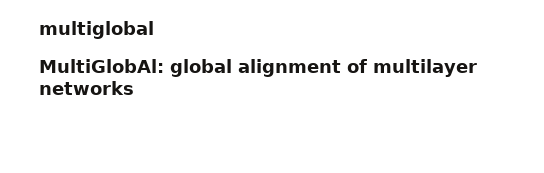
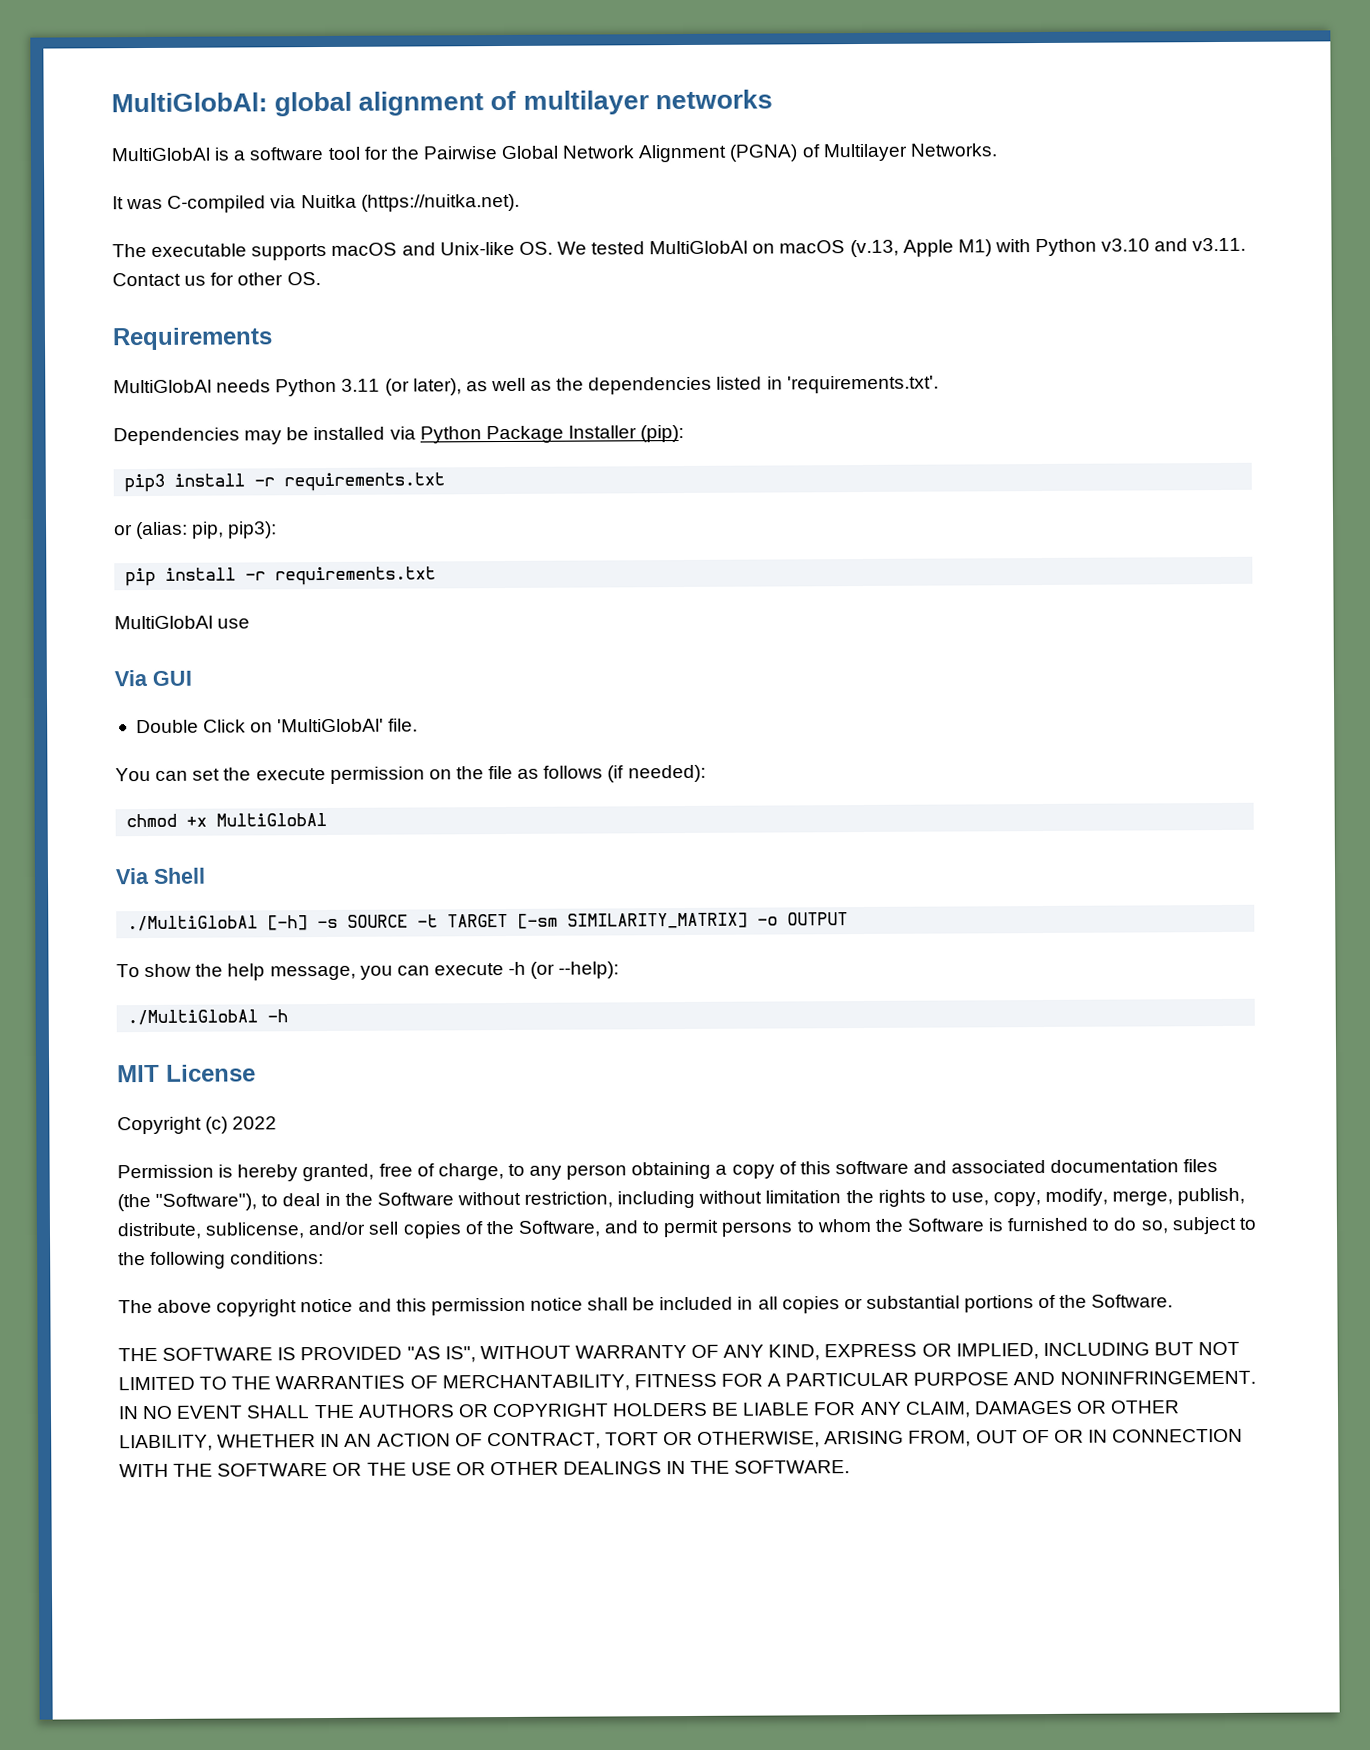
- multiglobal
+ MultiGlobAl is a software tool for the Pairwise Global Network Alignment (PGNA) of Multilayer Networks.
+ It was C-compiled via Nuitka (https://nuitka.net).
+ The executable supports macOS and Unix-like OS. We tested MultiGlobAl on macOS (v.13, Apple M1) with Python v3.10 and v3.11. Contact us for other OS.
+ Requirements
+ MultiGlobAl needs Python 3.11 (or later), as well as the dependencies listed in 'requirements.txt'.
+ Dependencies may be installed via Python Package Installer (pip):
+ pip3 install -r requirements.txt
+ or (alias: pip, pip3):
+ pip install -r requirements.txt
+ MultiGlobAl use
+ Via GUI
+ Double Click on 'MultiGlobAl' file.
+ You can set the execute permission on the file as follows (if needed):
+ chmod +x MultiGlobAl
+ Via Shell
+ ./MultiGlobAl [-h] -s SOURCE -t TARGET [-sm SIMILARITY_MATRIX] -o OUTPUT
+ To show the help message, you can execute -h (or --help):
+ ./MultiGlobAl -h
+ MIT License
+ Copyright (c) 2022
+ Permission is hereby granted, free of charge, to any person obtaining a copy of this software and associated documentation files (the "Software"), to deal in the Software without restriction, including without limitation the rights to use, copy, modify, merge, publish, distribute, sublicense, and/or sell copies of the Software, and to permit persons to whom the Software is furnished to do so, subject to the following conditions:
+ The above copyright notice and this permission notice shall be included in all copies or substantial portions of the Software.
+ THE SOFTWARE IS PROVIDED "AS IS", WITHOUT WARRANTY OF ANY KIND, EXPRESS OR IMPLIED, INCLUDING BUT NOT LIMITED TO THE WARRANTIES OF MERCHANTABILITY, FITNESS FOR A PARTICULAR PURPOSE AND NONINFRINGEMENT. IN NO EVENT SHALL THE AUTHORS OR COPYRIGHT HOLDERS BE LIABLE FOR ANY CLAIM, DAMAGES OR OTHER LIABILITY, WHETHER IN AN ACTION OF CONTRACT, TORT OR OTHERWISE, ARISING FROM, OUT OF OR IN CONNECTION WITH THE SOFTWARE OR THE USE OR OTHER DEALINGS IN THE SOFTWARE.

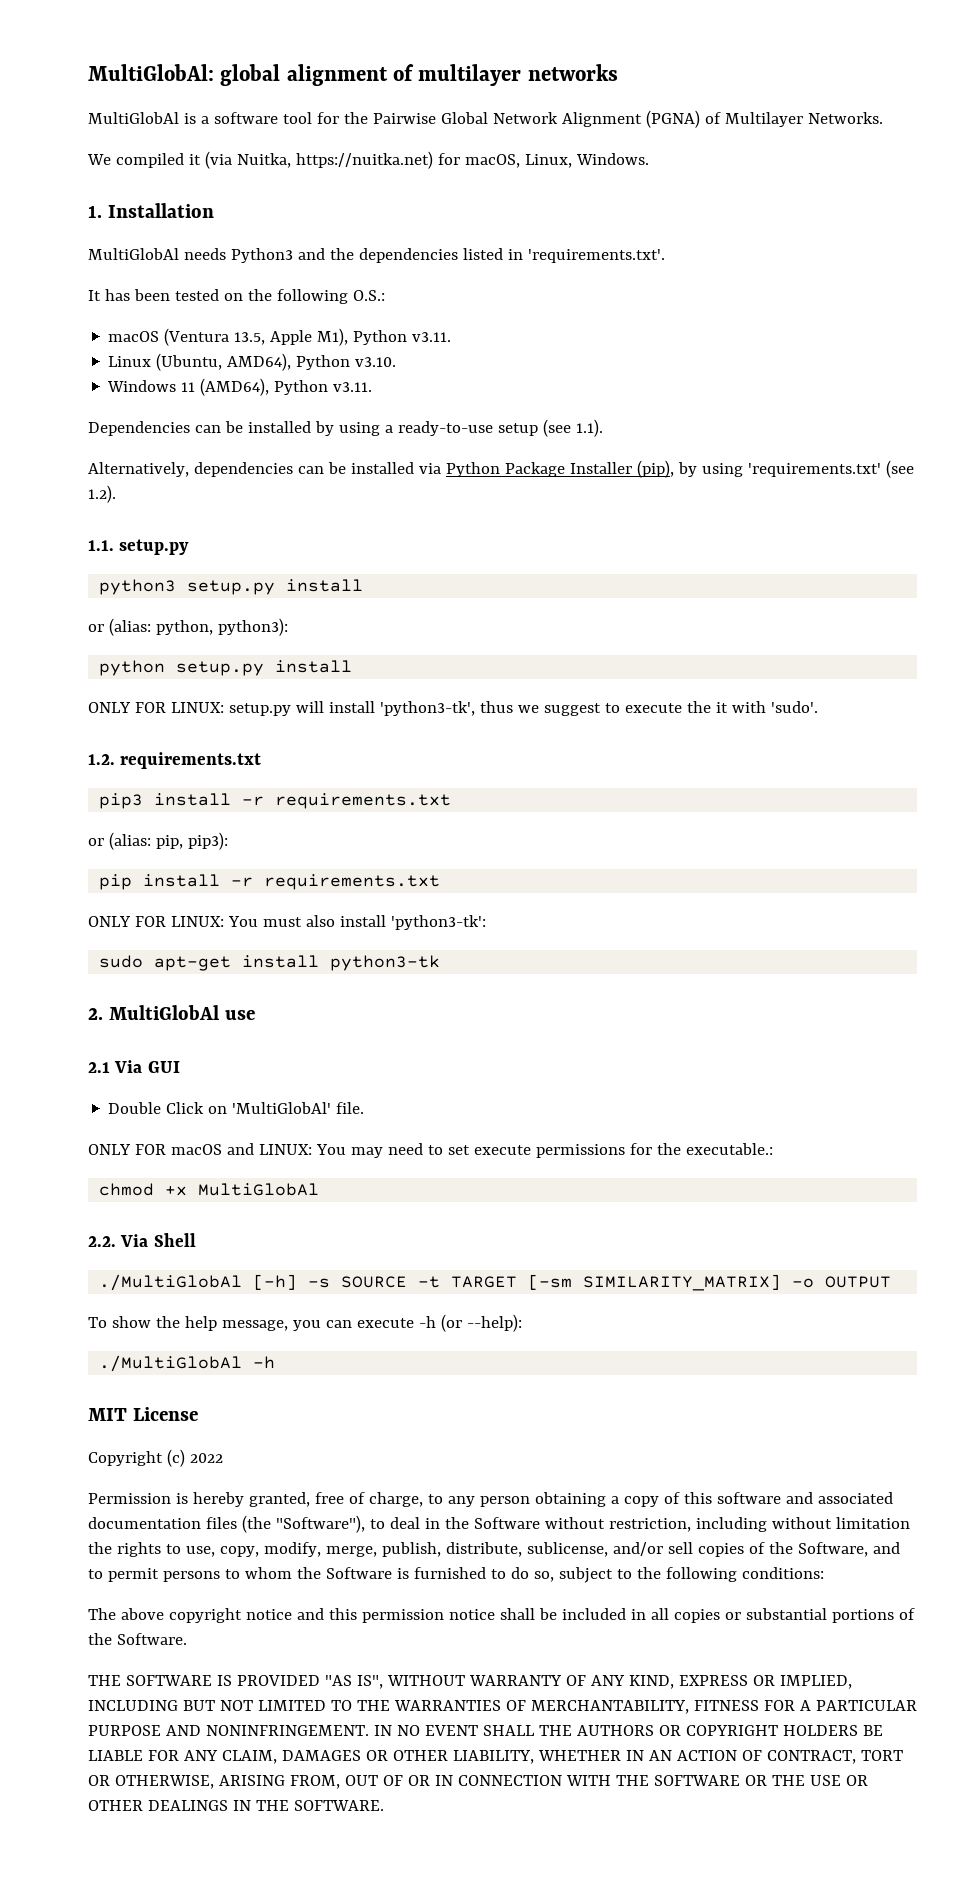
- It was C-compiled via Nuitka (https://nuitka.net).
- The executable supports macOS and Unix-like OS. We tested MultiGlobAl on macOS (v.13, Apple M1) with Python v3.10 and v3.11. Contact us for other OS.
- Requirements
- MultiGlobAl needs Python 3.11 (or later), as well as the dependencies listed in 'requirements.txt'.
+ We compiled it (via Nuitka, https://nuitka.net) for macOS, Linux, Windows.
+ 1. Installation
+ MultiGlobAl needs Python3 and the dependencies listed in 'requirements.txt'.
- Dependencies may be installed via Python Package Installer (pip):
+ It has been tested on the following O.S.:
+ macOS (Ventura 13.5, Apple M1), Python v3.11.
+ Linux (Ubuntu, AMD64), Python v3.10.
+ Windows 11 (AMD64), Python v3.11.
+ Dependencies can be installed by using a ready-to-use setup (see 1.1).
+ Alternatively, dependencies can be installed via Python Package Installer (pip), by using 'requirements.txt' (see 1.2).
+ 1.1. setup.py
+ python3 setup.py install
+ or (alias: python, python3):
+ python setup.py install
+ ONLY FOR LINUX: setup.py will install 'python3-tk', thus we suggest to execute the it with 'sudo'.
+ 1.2. requirements.txt
- MultiGlobAl use
+ ONLY FOR LINUX: You must also install 'python3-tk':
+ sudo apt-get install python3-tk
+ 2. MultiGlobAl use
- Via GUI
+ 2.1 Via GUI
- You can set the execute permission on the file as follows (if needed):
+ ONLY FOR macOS and LINUX: You may need to set execute permissions for the executable.:
- Via Shell
+ 2.2. Via Shell

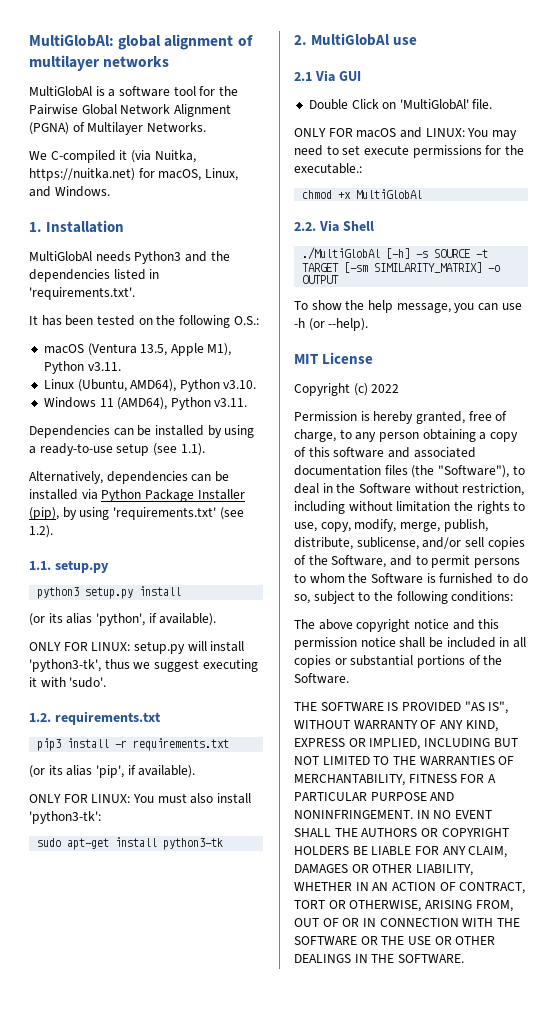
- We compiled it (via Nuitka, https://nuitka.net) for macOS, Linux, Windows.
+ We C-compiled it (via Nuitka, https://nuitka.net) for macOS, Linux, and Windows.
- or (alias: python, python3):
- python setup.py install
+ (or its alias 'python', if available).
- ONLY FOR LINUX: setup.py will install 'python3-tk', thus we suggest to execute the it with 'sudo'.
+ ONLY FOR LINUX: setup.py will install 'python3-tk', thus we suggest executing it with 'sudo'.
- or (alias: pip, pip3):
- pip install -r requirements.txt
+ (or its alias 'pip', if available).
- To show the help message, you can execute -h (or --help):
- ./MultiGlobAl -h
+ To show the help message, you can use -h (or --help).

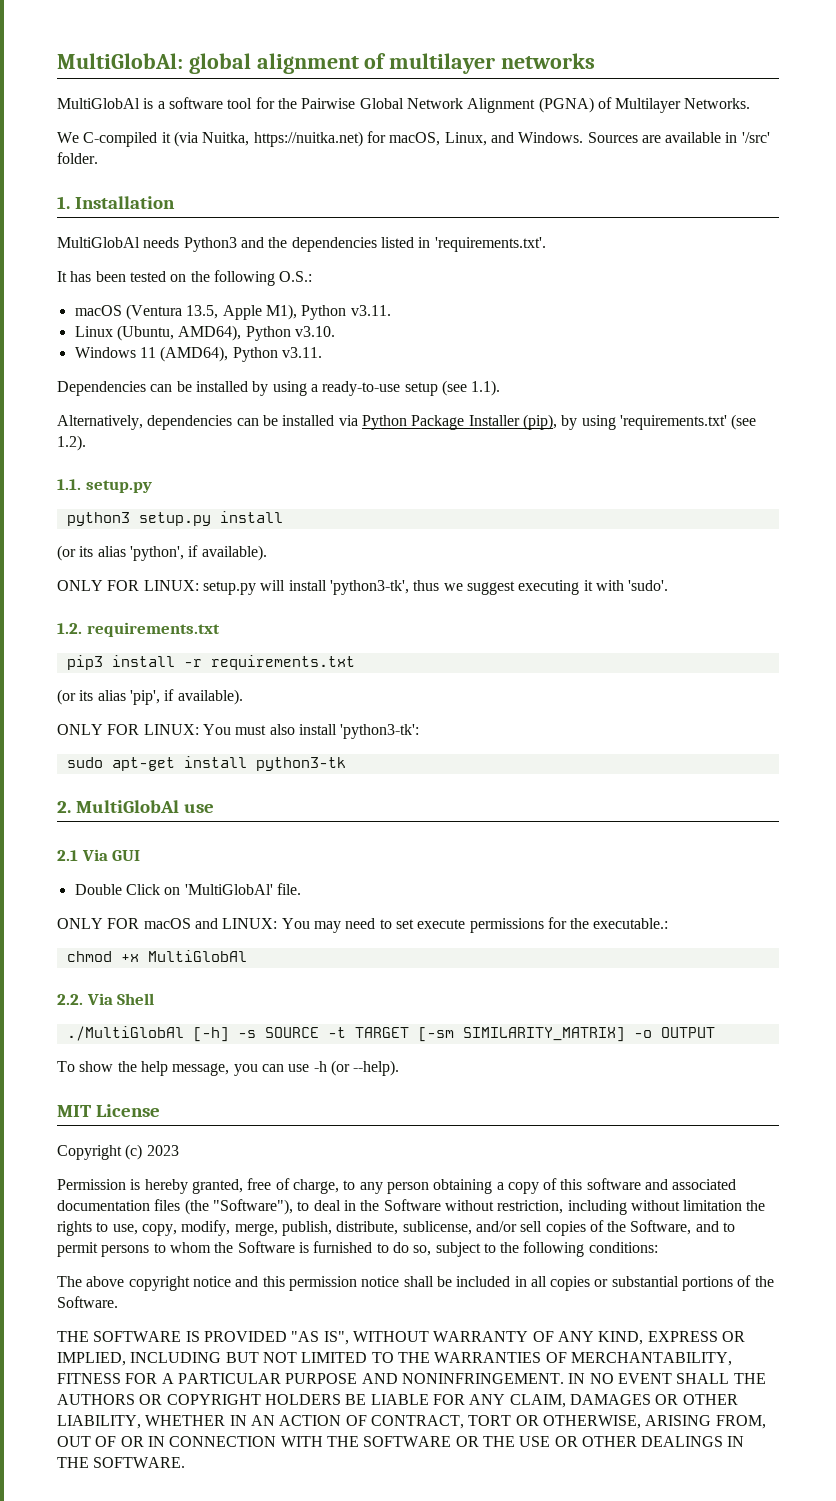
+ Sources are available in '/src' folder.
- Copyright (c) 2022
+ Copyright (c) 2023

